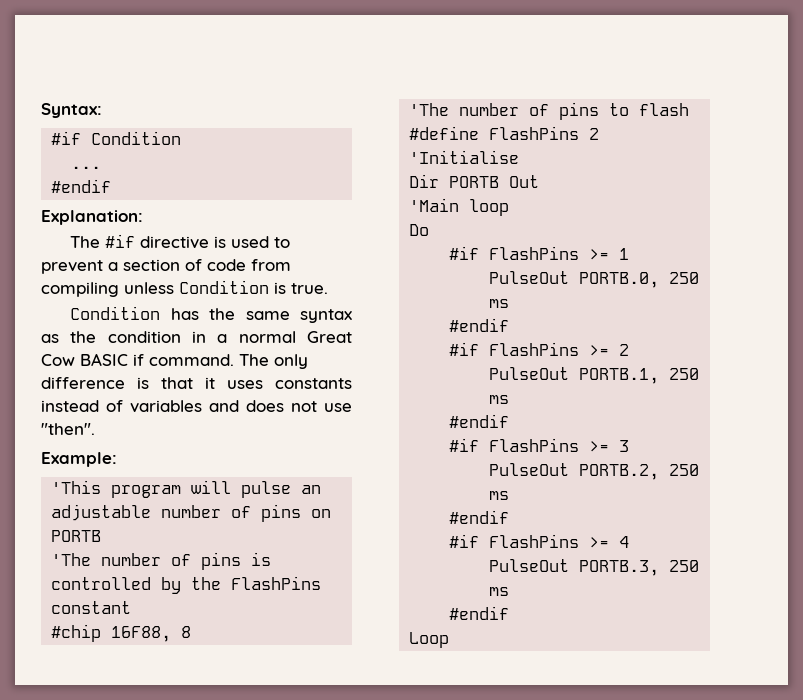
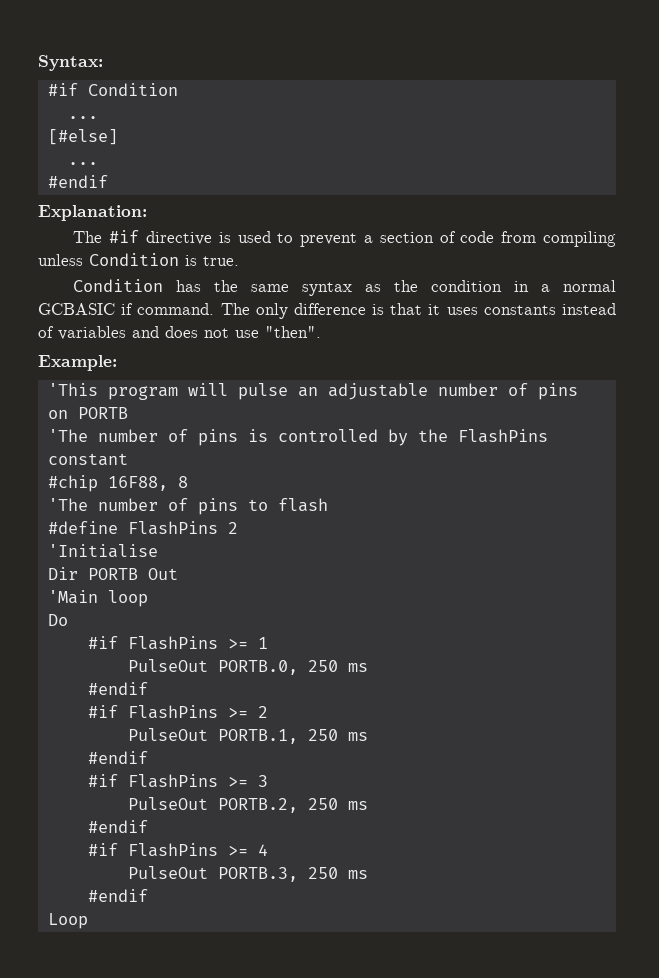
+ [#else]
+ ...
- Condition has the same syntax as the condition in a normal Great Cow BASIC if command.
+ Condition has the same syntax as the condition in a normal GCBASIC if command.

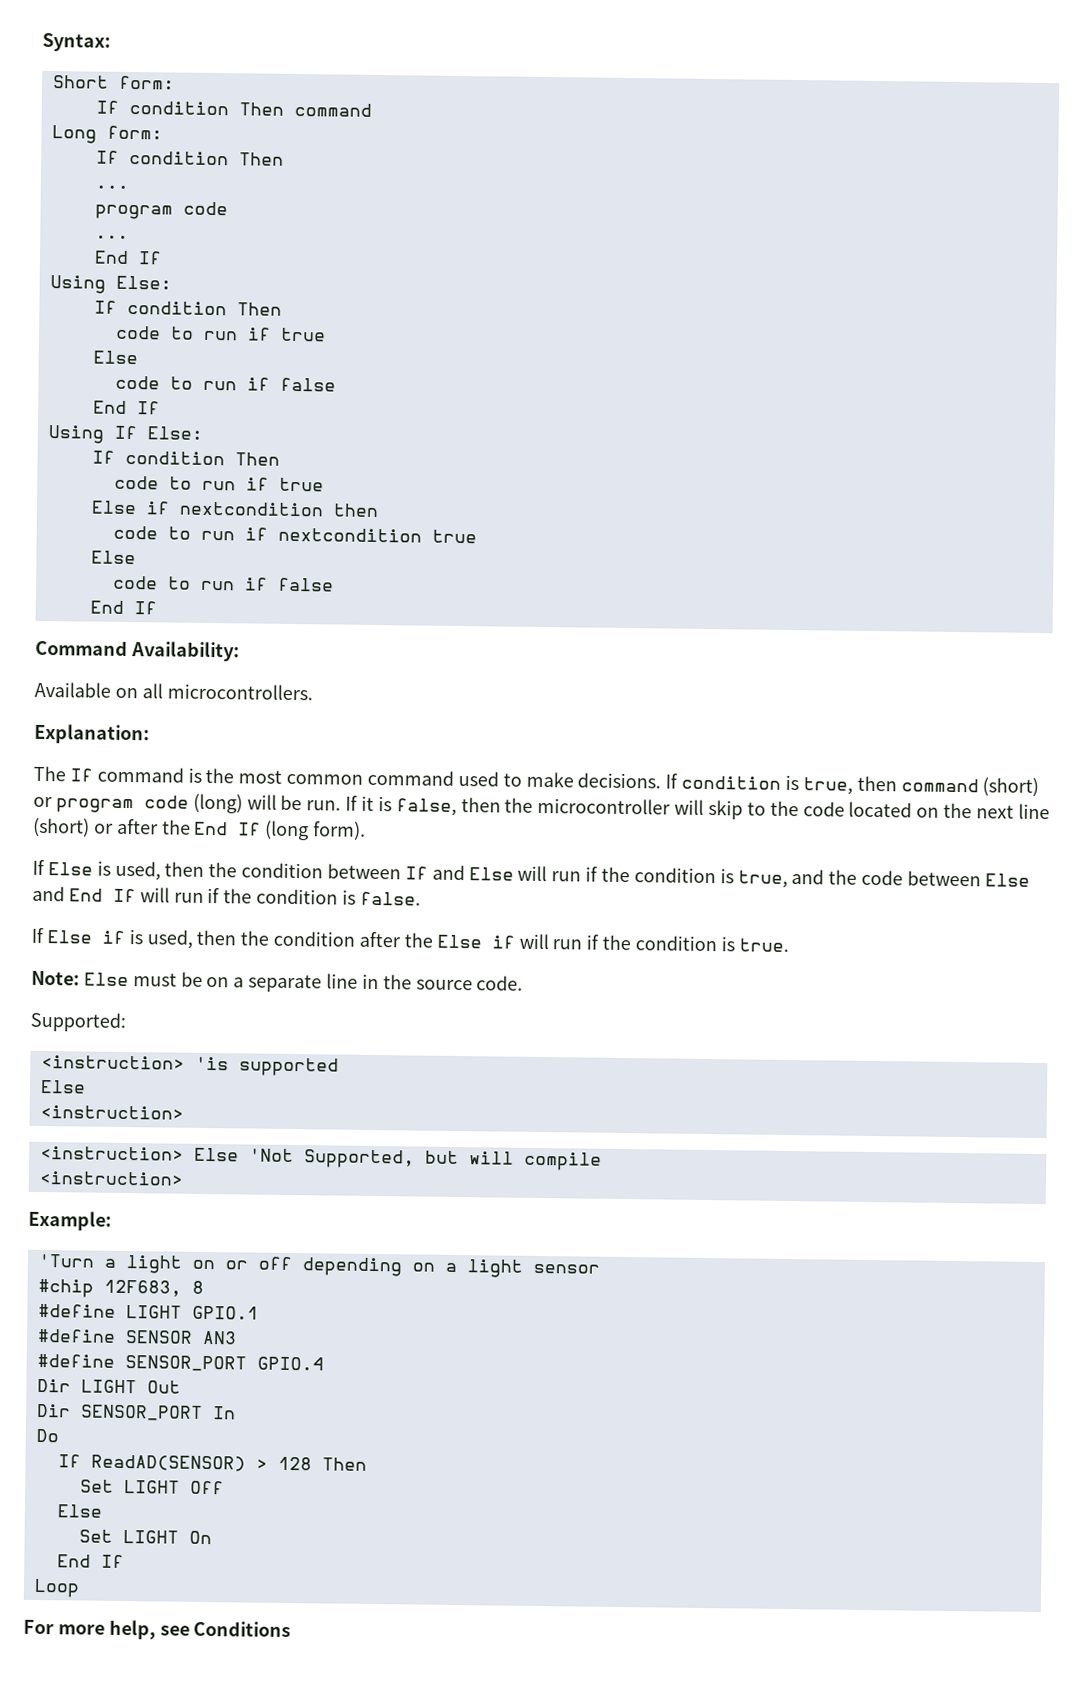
- #if Condition
+ Short form:
+ If condition Then command
+ Long form:
+ If condition Then
  ...
- [#else]
+ program code
  ...
- #endif
+ End If
+ Using Else:
+ If condition Then
+ code to run if true
+ Else
+ code to run if false
+ End If
+ Using If Else:
+ If condition Then
+ code to run if true
+ Else if nextcondition then
+ code to run if nextcondition true
+ Else
+ code to run if false
+ End If
+ Command Availability:
+ Available on all microcontrollers.
  Explanation:
- The #if directive is used to prevent a section of code from compiling unless Condition is true.
- Condition has the same syntax as the condition in a normal GCBASIC if command. The only difference is that it uses constants instead of variables and does not use "then".
+ The If command is the most common command used to make decisions. If condition is true, then command (short) or program code (long) will be run. If it is false, then the microcontroller will skip to the code located on the next line (short) or after the End If (long form).
+ If Else is used, then the condition between If and Else will run if the condition is true, and the code between Else and End If will run if the condition is false.
+ If Else if is used, then the condition after the Else if will run if the condition is true.
+ Note: Else must be on a separate line in the source code.
+ Supported:
+ <instruction> 'is supported
+ Else
+ <instruction>
+ <instruction> Else 'Not Supported, but will compile
+ <instruction>
  Example:
- 'This program will pulse an adjustable number of pins on PORTB
- 'The number of pins is controlled by the FlashPins constant
+ 'Turn a light on or off depending on a light sensor
- #chip 16F88, 8
+ #chip 12F683, 8
- 'The number of pins to flash
- #define FlashPins 2
- 'Initialise
- Dir PORTB Out
+ #define LIGHT GPIO.1
+ #define SENSOR AN3
+ #define SENSOR_PORT GPIO.4
+ Dir LIGHT Out
- 'Main loop
+ Dir SENSOR_PORT In
  Do
- #if FlashPins >= 1
- PulseOut PORTB.0, 250 ms
- #endif
- #if FlashPins >= 2
- PulseOut PORTB.1, 250 ms
- #endif
- #if FlashPins >= 3
- PulseOut PORTB.2, 250 ms
- #endif
- #if FlashPins >= 4
- PulseOut PORTB.3, 250 ms
- #endif
+ If ReadAD(SENSOR) > 128 Then
+ Set LIGHT Off
+ Else
+ Set LIGHT On
+ End If
  Loop
+ For more help, see Conditions

